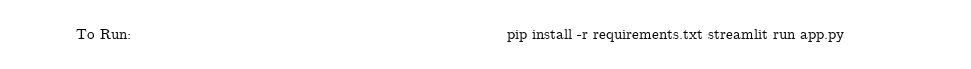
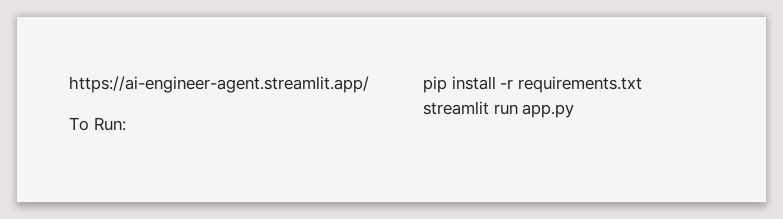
+ https://ai-engineer-agent.streamlit.app/
- pip install -r requirements.txt streamlit run app.py
+ pip install -r requirements.txt
+ streamlit run app.py

